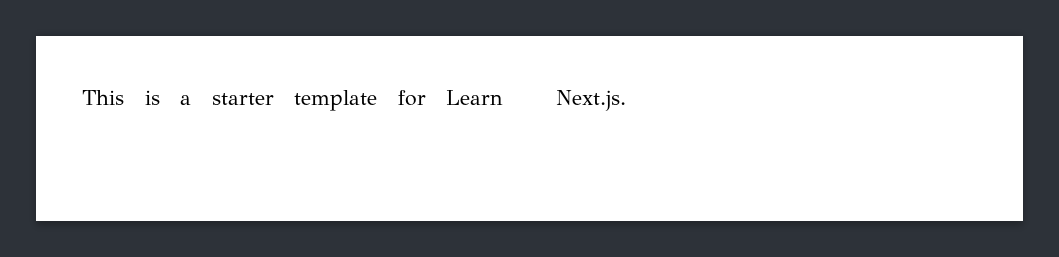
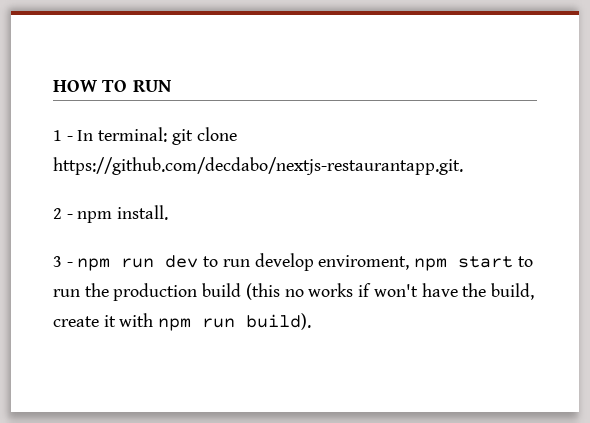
- This is a starter template for Learn Next.js.
+ HOW TO RUN
+ 1 - In terminal: git clone https://github.com/decdabo/nextjs-restaurantapp.git.
+ 2 - npm install.
+ 3 - npm run dev to run develop enviroment, npm start to run the production build (this no works if won't have the build, create it with npm run build).

